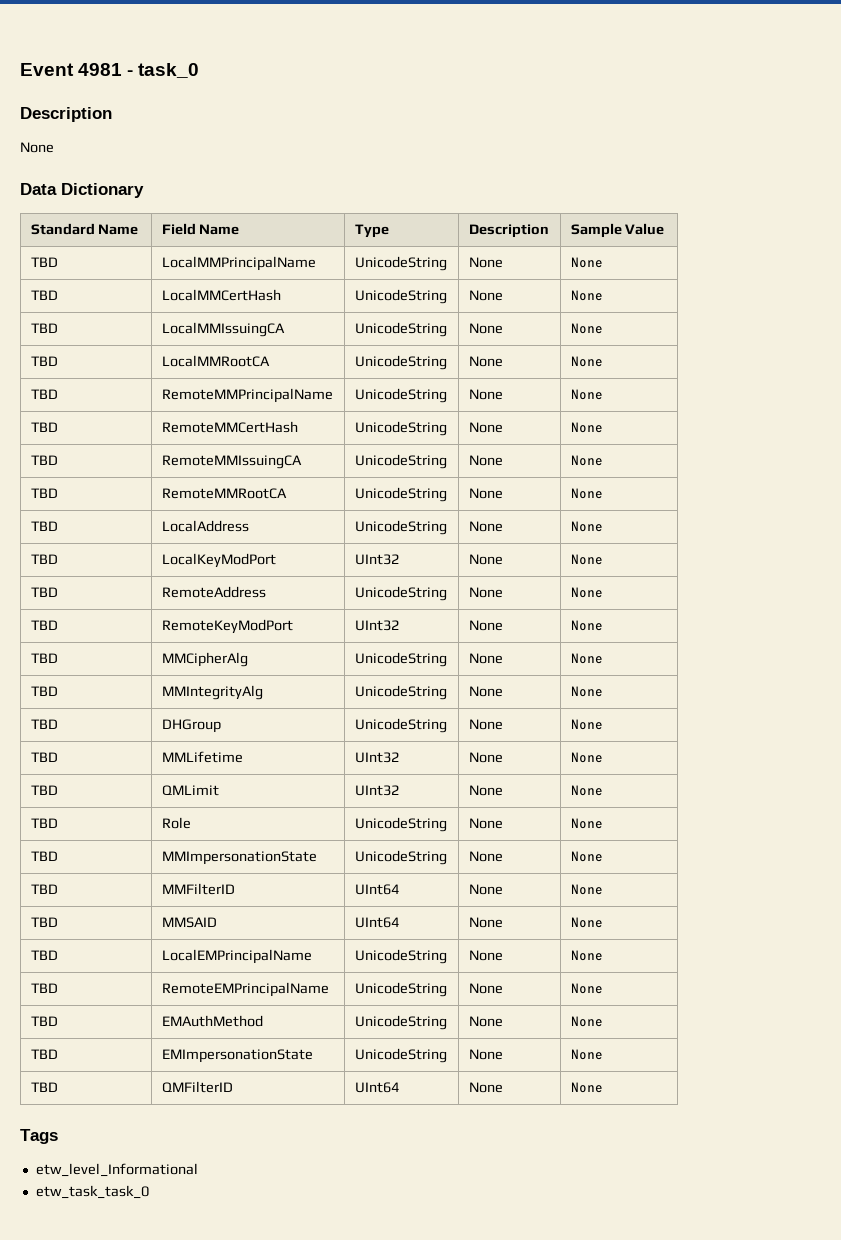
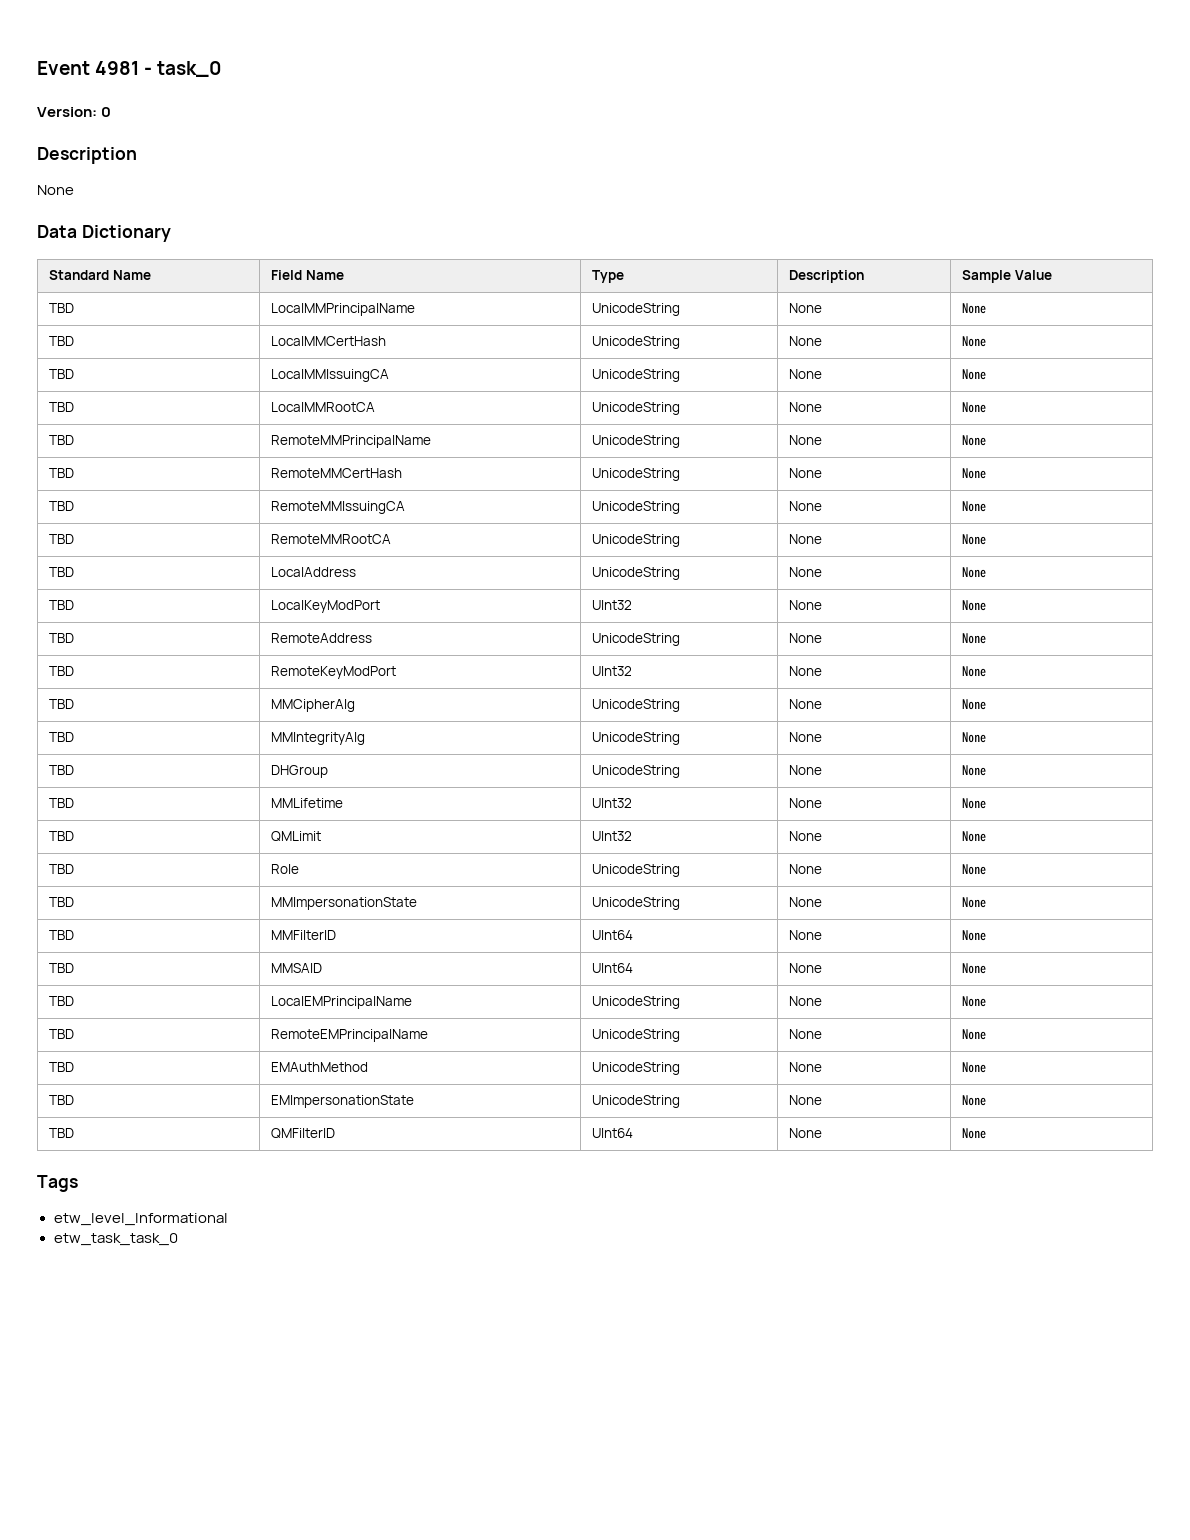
+ Version: 0

